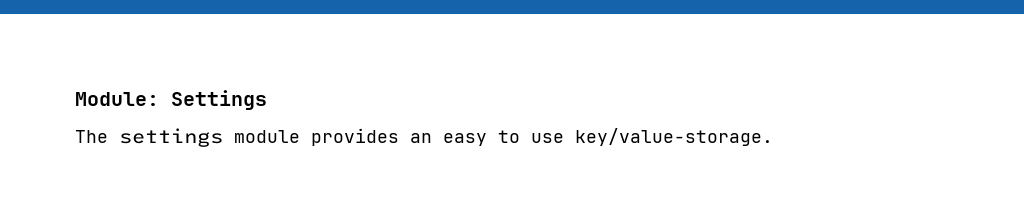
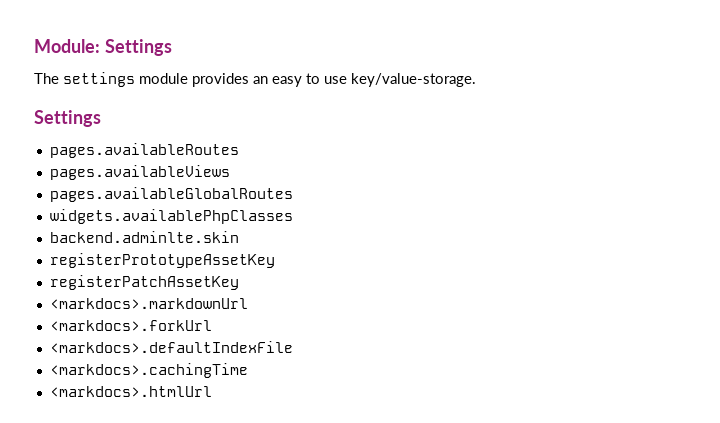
  The settings module provides an easy to use key/value-storage.
+ Settings
+ pages.availableRoutes
+ pages.availableViews
+ pages.availableGlobalRoutes
+ widgets.availablePhpClasses
+ backend.adminlte.skin
+ registerPrototypeAssetKey
+ registerPatchAssetKey
+ <markdocs>.markdownUrl
+ <markdocs>.forkUrl
+ <markdocs>.defaultIndexFile
+ <markdocs>.cachingTime
+ <markdocs>.htmlUrl

